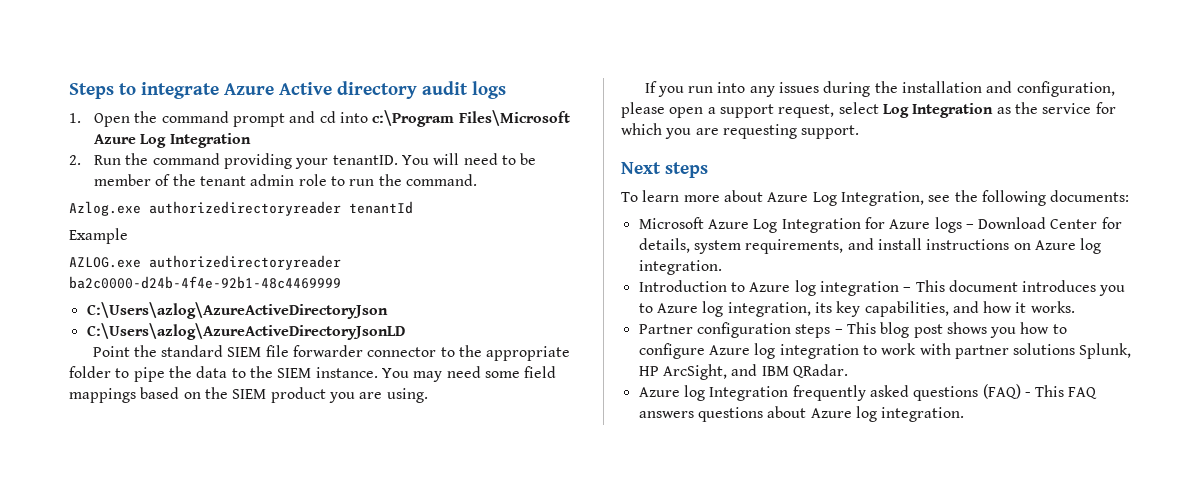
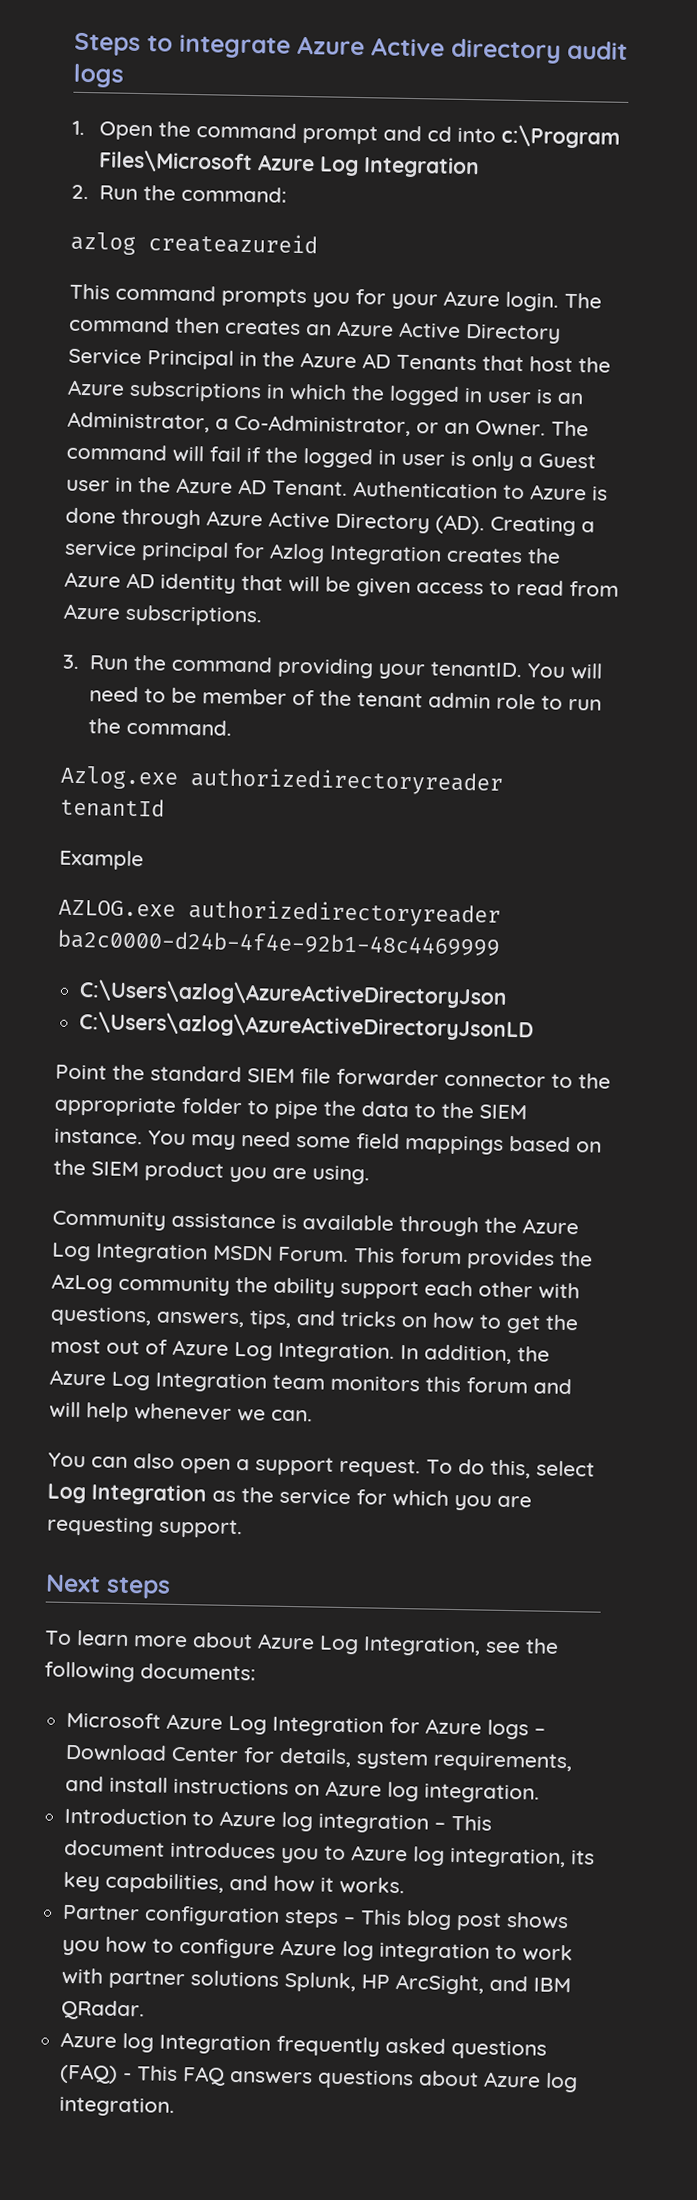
- 2. Run the command providing your tenantID.
+ 2. Run the command:
+ azlog createazureid
+ This command prompts you for your Azure login. The command then creates an Azure Active Directory Service Principal in the Azure AD Tenants that host the Azure subscriptions in which the logged in user is an Administrator, a Co-Administrator, or an Owner. The command will fail if the logged in user is only a Guest user in the Azure AD Tenant. Authentication to Azure is done through Azure Active Directory (AD). Creating a service principal for Azlog Integration creates the Azure AD identity that will be given access to read from Azure subscriptions.
+ 3. Run the command providing your tenantID.
- If you run into any issues during the installation and configuration, please open a support request, select Log Integration as the service for which you are requesting support.
+ Community assistance is available through the Azure Log Integration MSDN Forum. This forum provides the AzLog community the ability support each other with questions, answers, tips, and tricks on how to get the most out of Azure Log Integration. In addition, the Azure Log Integration team monitors this forum and will help whenever we can.
+ You can also open a support request. To do this, select Log Integration as the service for which you are requesting support.

